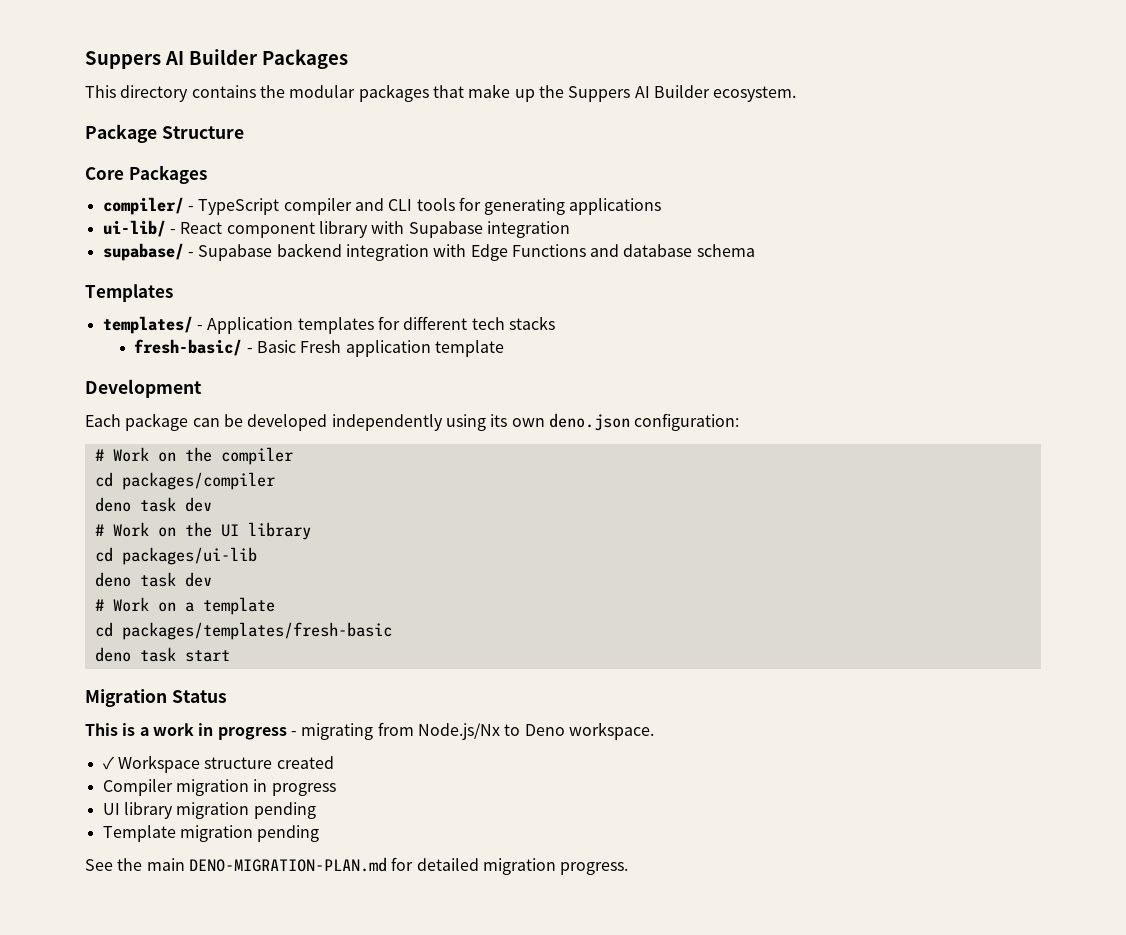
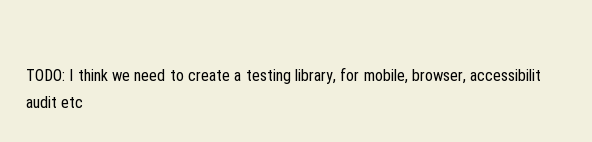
- Suppers AI Builder Packages
- This directory contains the modular packages that make up the Suppers AI Builder ecosystem.
- Package Structure
- Core Packages
- compiler/ - TypeScript compiler and CLI tools for generating applications
- ui-lib/ - React component library with Supabase integration
- supabase/ - Supabase backend integration with Edge Functions and database schema
- Templates
- templates/ - Application templates for different tech stacks
- fresh-basic/ - Basic Fresh application template
- Development
- Each package can be developed independently using its own deno.json configuration:
- # Work on the compiler
- cd packages/compiler
- deno task dev
- # Work on the UI library
- cd packages/ui-lib
- deno task dev
- # Work on a template
- cd packages/templates/fresh-basic
- deno task start
- Migration Status
- This is a work in progress - migrating from Node.js/Nx to Deno workspace.
- ✓ Workspace structure created
- Compiler migration in progress
- UI library migration pending
- Template migration pending
- See the main DENO-MIGRATION-PLAN.md for detailed migration progress.
+ TODO: I think we need to create a testing library, for mobile, browser, accessibilit audit etc

